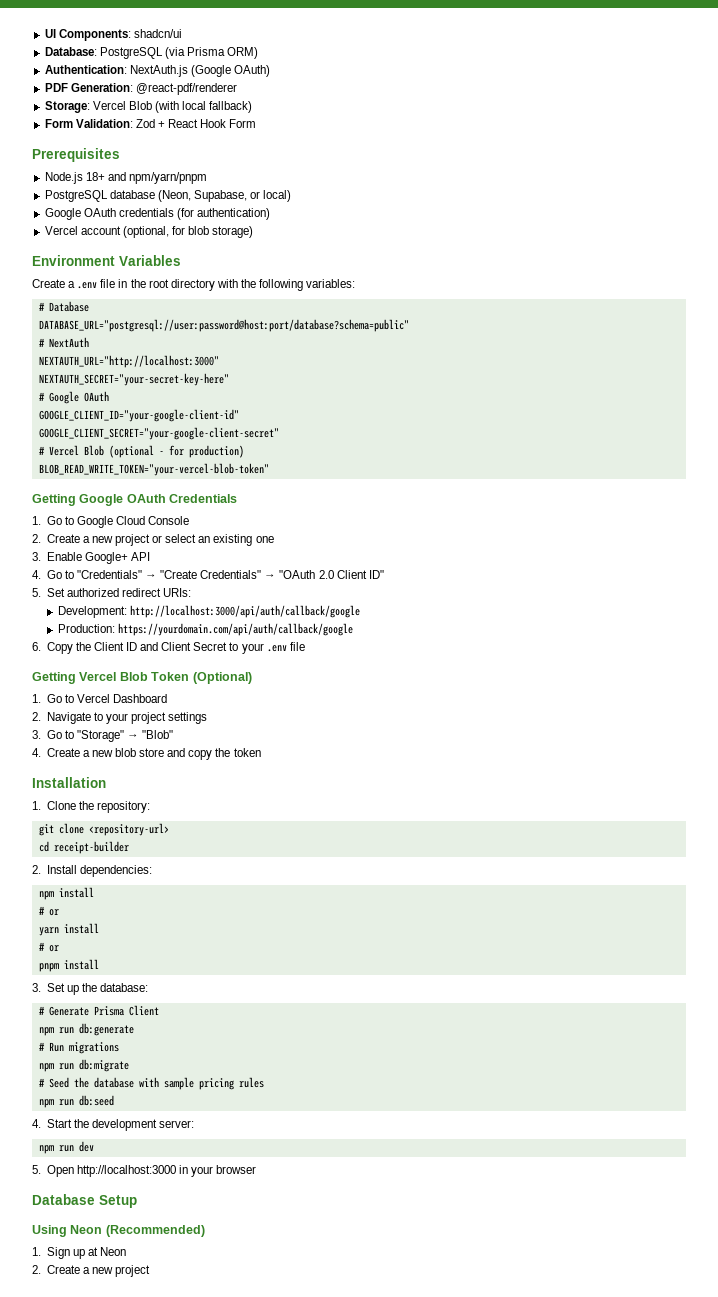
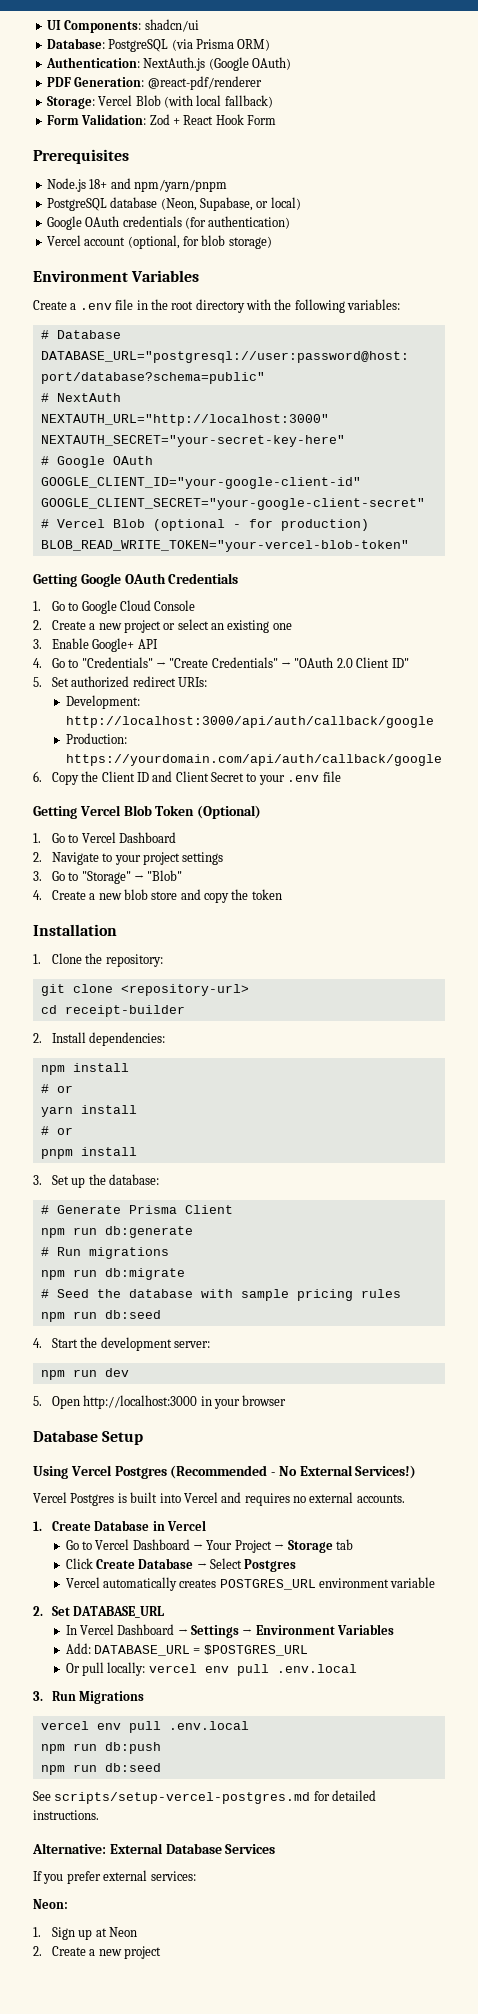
- Using Neon (Recommended)
+ Using Vercel Postgres (Recommended - No External Services!)
+ Vercel Postgres is built into Vercel and requires no external accounts.
+ 1. Create Database in Vercel
+ Go to Vercel Dashboard → Your Project → Storage tab
+ Click Create Database → Select Postgres
+ Vercel automatically creates POSTGRES_URL environment variable
+ 2. Set DATABASE_URL
+ In Vercel Dashboard → Settings → Environment Variables
+ Add: DATABASE_URL = $POSTGRES_URL
+ Or pull locally: vercel env pull .env.local
+ 3. Run Migrations
+ vercel env pull .env.local
+ npm run db:push
+ npm run db:seed
+ See scripts/setup-vercel-postgres.md for detailed instructions.
+ Alternative: External Database Services
+ If you prefer external services:
+ Neon:

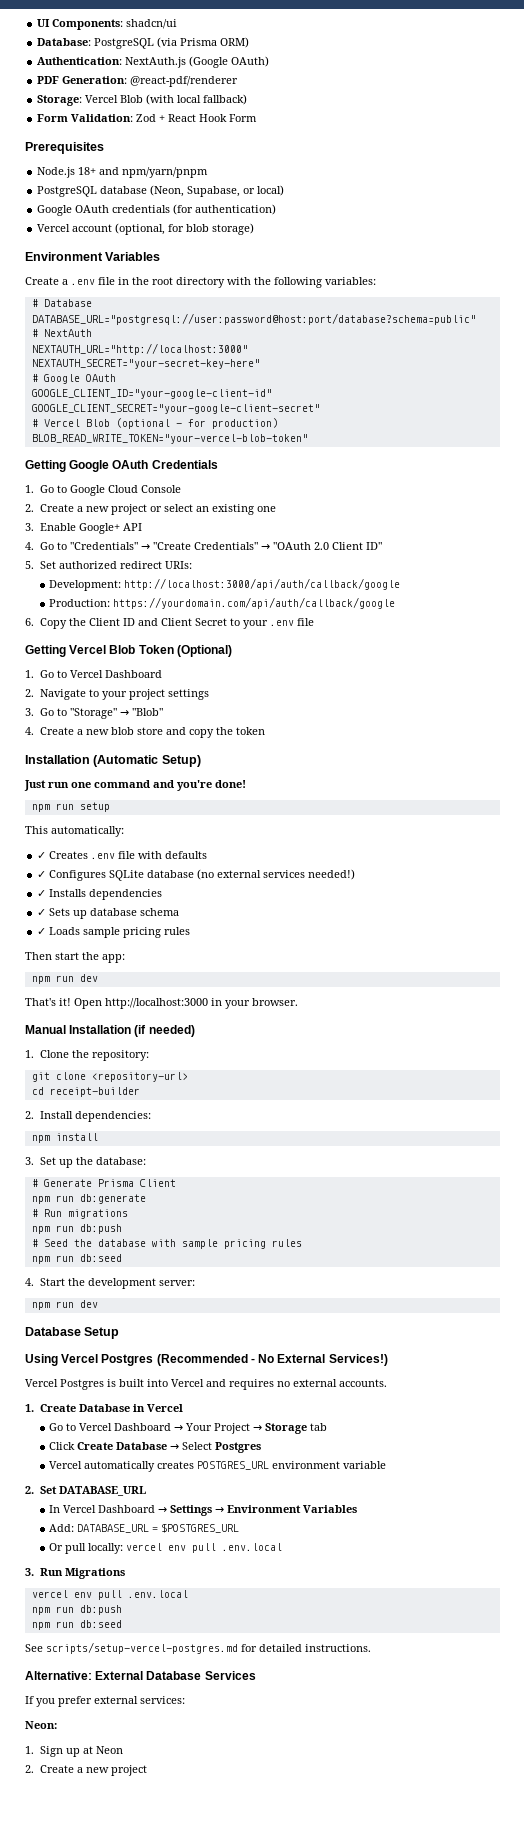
- Installation
+ Installation (Automatic Setup)
+ Just run one command and you're done!
+ npm run setup
+ This automatically:
+ ✓ Creates .env file with defaults
+ ✓ Configures SQLite database (no external services needed!)
+ ✓ Installs dependencies
+ ✓ Sets up database schema
+ ✓ Loads sample pricing rules
+ Then start the app:
+ npm run dev
+ That's it! Open http://localhost:3000 in your browser.
+ Manual Installation (if needed)
  npm install
- # or
- yarn install
- # or
- pnpm install
  # Run migrations
- npm run db:migrate
+ npm run db:push
- 5. Open http://localhost:3000 in your browser

